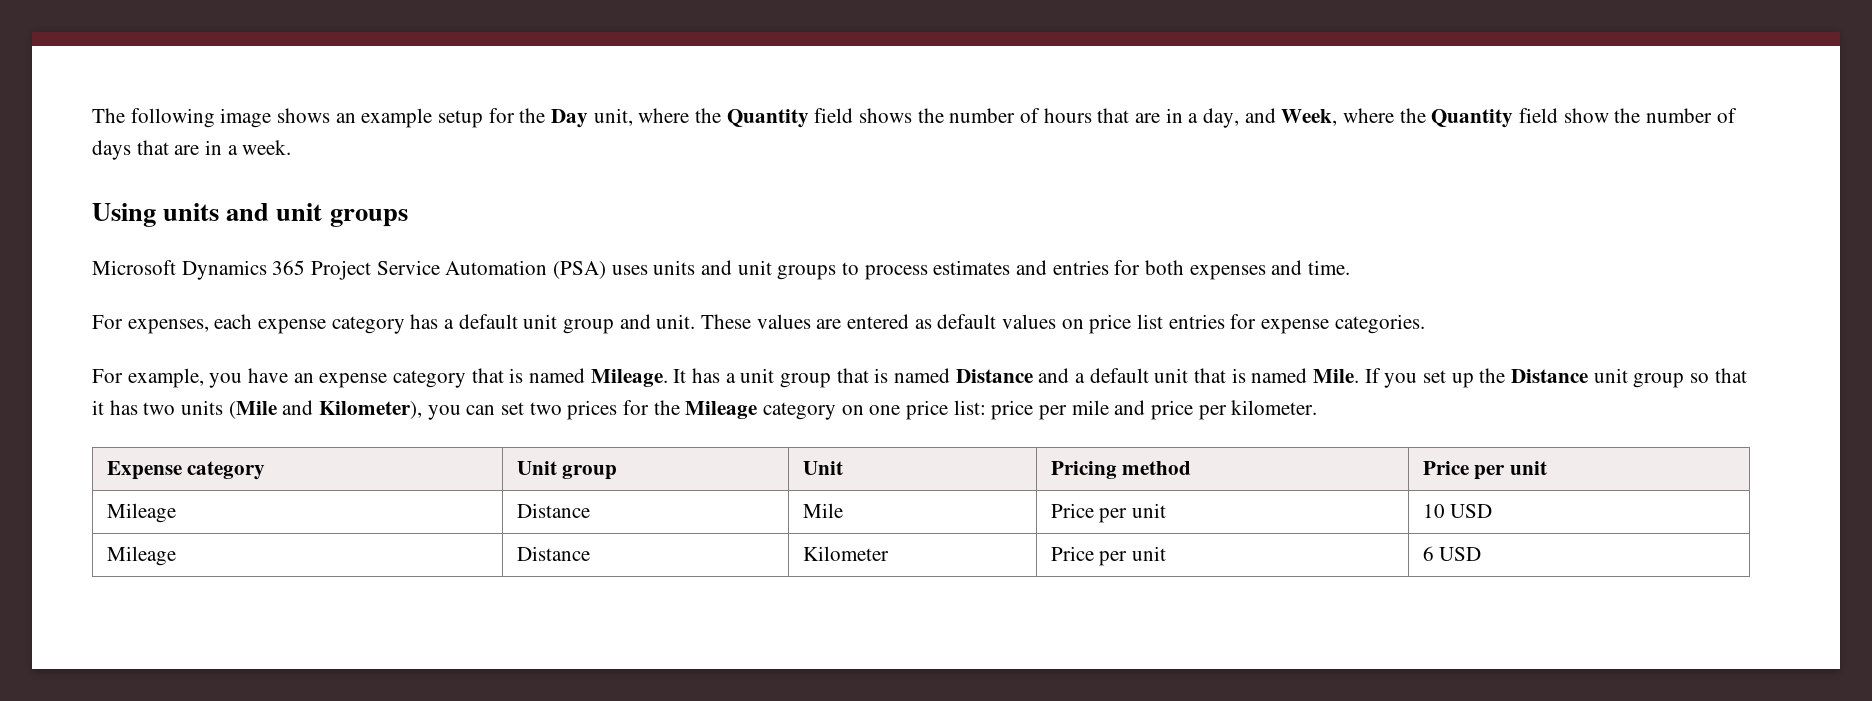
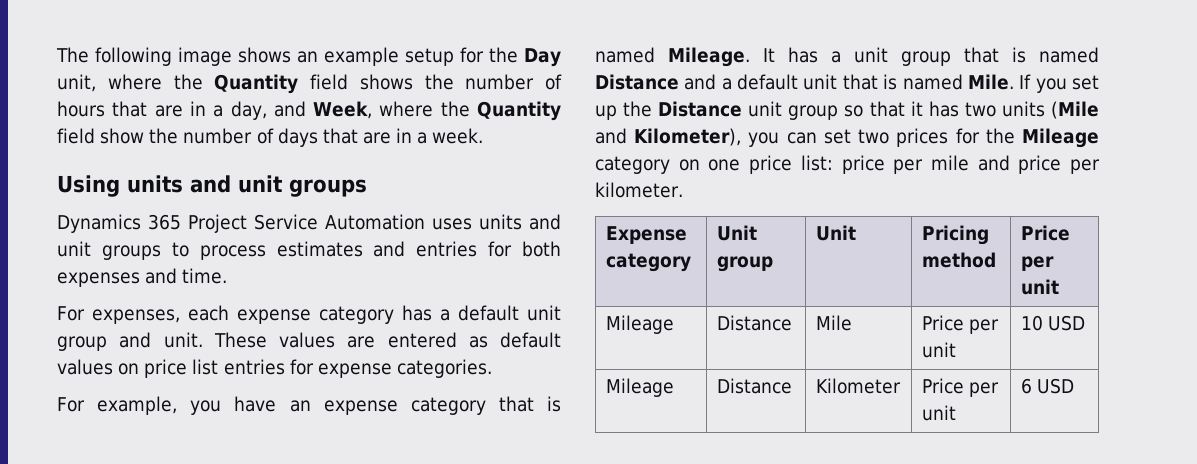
- Microsoft Dynamics 365 Project Service Automation (PSA) uses units and unit groups to process estimates and entries for both expenses and time.
+ Dynamics 365 Project Service Automation uses units and unit groups to process estimates and entries for both expenses and time.

